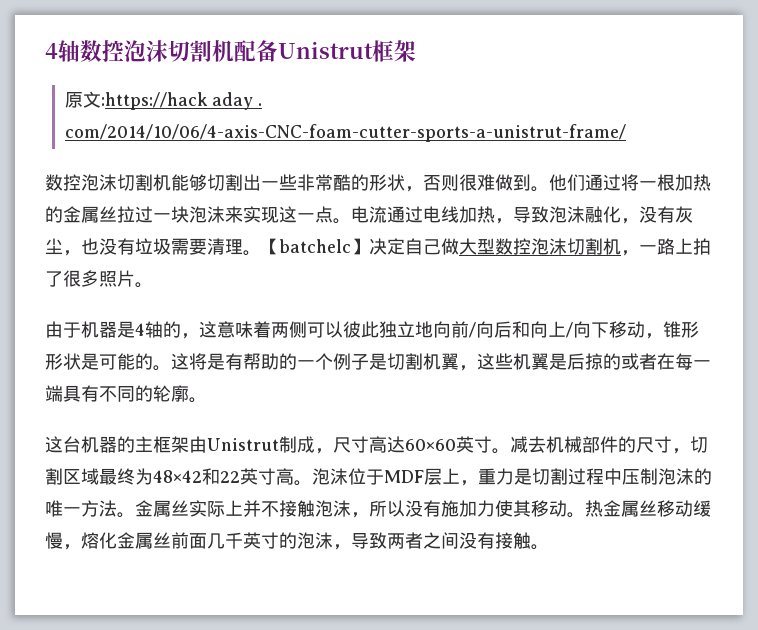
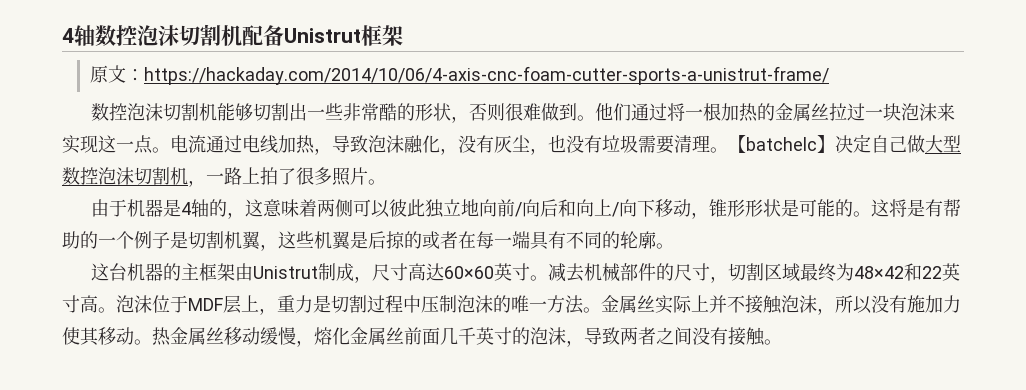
- 原文:https://hack aday . com/2014/10/06/4-axis-CNC-foam-cutter-sports-a-unistrut-frame/
+ 原文：https://hackaday.com/2014/10/06/4-axis-cnc-foam-cutter-sports-a-unistrut-frame/

